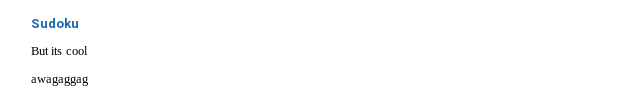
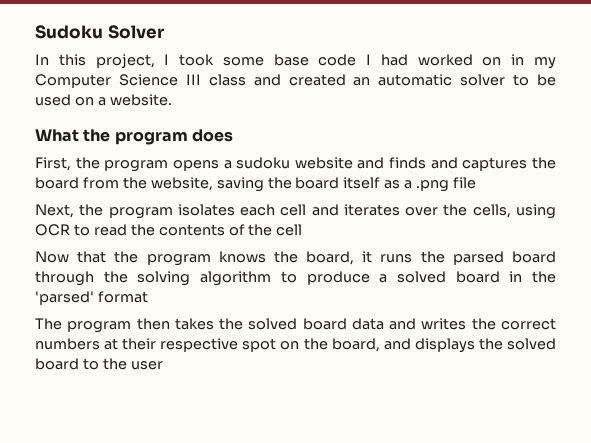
- Sudoku
- But its cool
- awagaggag
+ Sudoku Solver
+ In this project, I took some base code I had worked on in my Computer Science III class and created an automatic solver to be used on a website.
+ What the program does
+ First, the program opens a sudoku website and finds and captures the board from the website, saving the board itself as a .png file
+ Next, the program isolates each cell and iterates over the cells, using OCR to read the contents of the cell
+ Now that the program knows the board, it runs the parsed board through the solving algorithm to produce a solved board in the 'parsed' format
+ The program then takes the solved board data and writes the correct numbers at their respective spot on the board, and displays the solved board to the user

